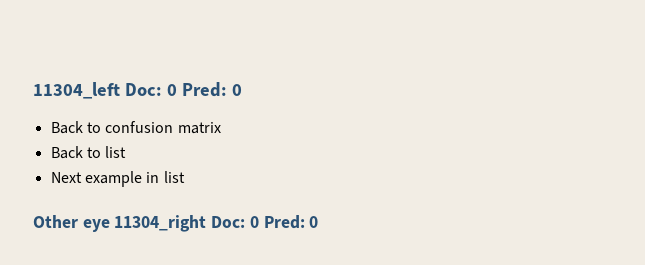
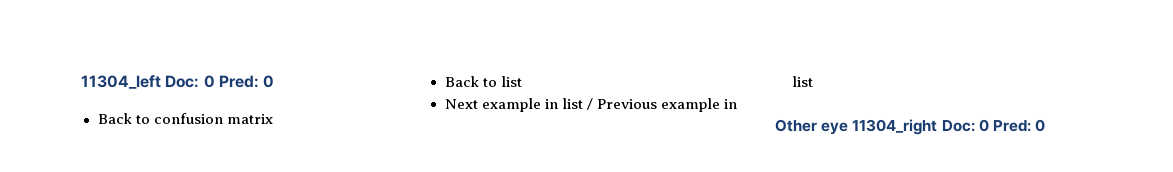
- Next example in list
+ Next example in list / Previous example in list

